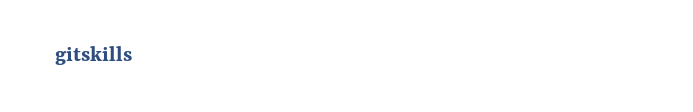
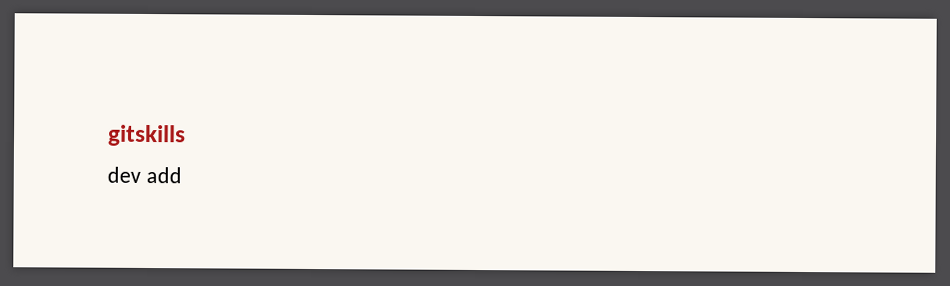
+ dev add

